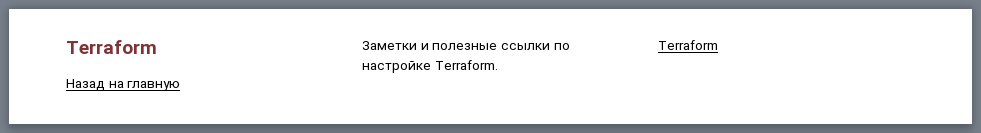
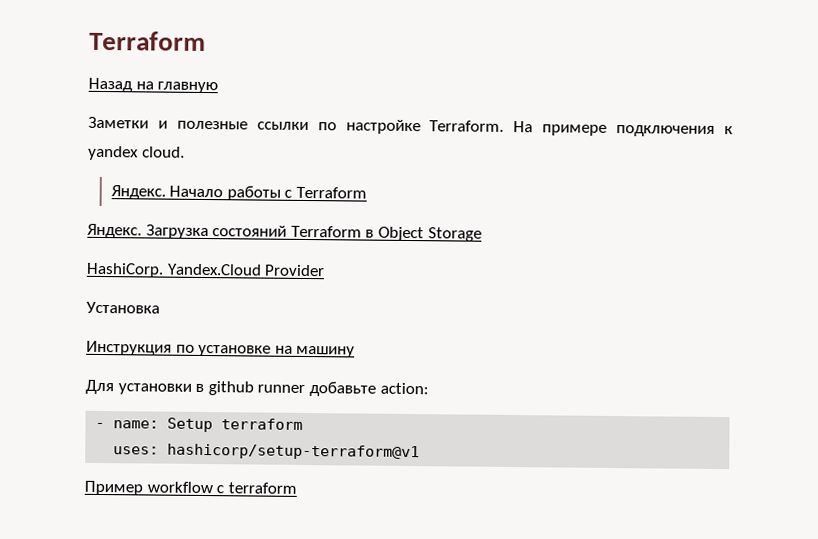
- Заметки и полезные ссылки по настройке Terraform.
- Terraform
+ Заметки и полезные ссылки по настройке Terraform. На примере подключения к yandex cloud.
+ Яндекс. Начало работы с Terraform
+ Яндекс. Загрузка состояний Terraform в Object Storage
+ HashiCorp. Yandex.Cloud Provider
+ Установка
+ Инструкция по установке на машину
+ Для установки в github runner добавьте action:
+ - name: Setup terraform
+ uses: hashicorp/setup-terraform@v1
+ Пример workflow с terraform

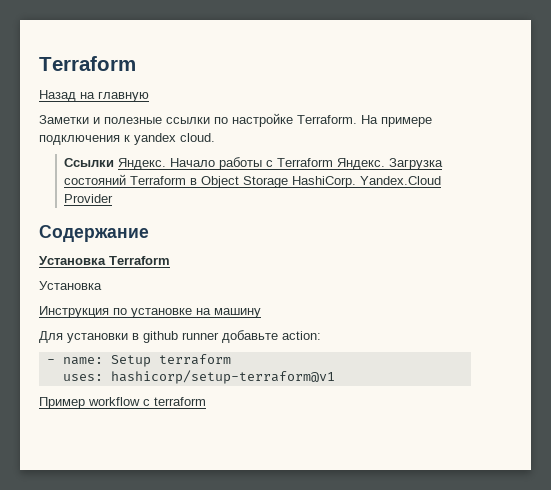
  На примере подключения к yandex cloud.
- Яндекс.
+ Ссылки Яндекс.
- Начало работы с Terraform
- Яндекс.
+ Начало работы с Terraform Яндекс.
- Загрузка состояний Terraform в Object Storage
- HashiCorp.
+ Загрузка состояний Terraform в Object Storage HashiCorp.
+ Содержание
+ Установка Terraform

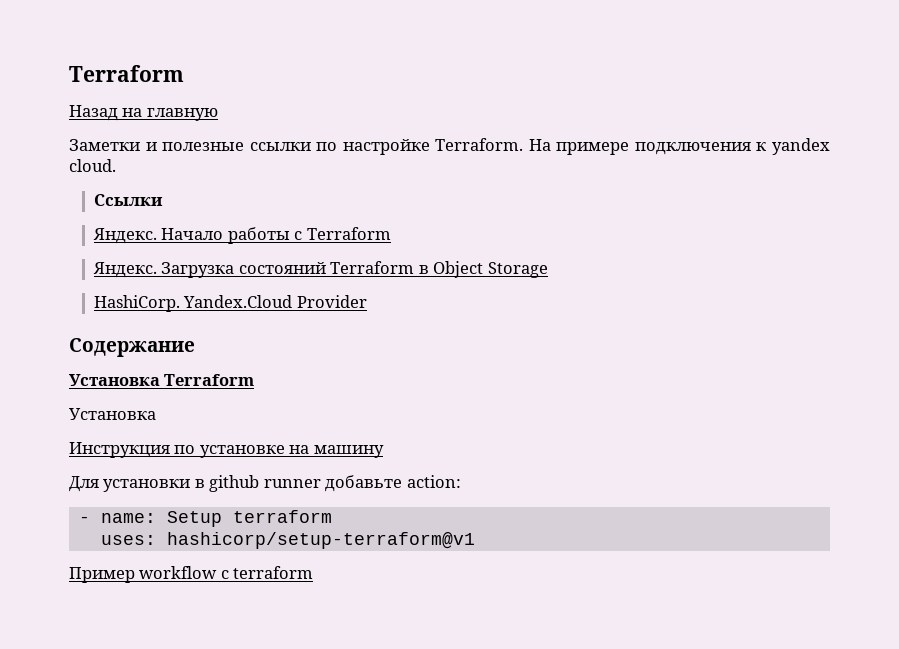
- Ссылки Яндекс.
+ Ссылки
+ Яндекс.
- Начало работы с Terraform Яндекс.
+ Начало работы с Terraform
+ Яндекс.
- Загрузка состояний Terraform в Object Storage HashiCorp.
+ Загрузка состояний Terraform в Object Storage
+ HashiCorp.

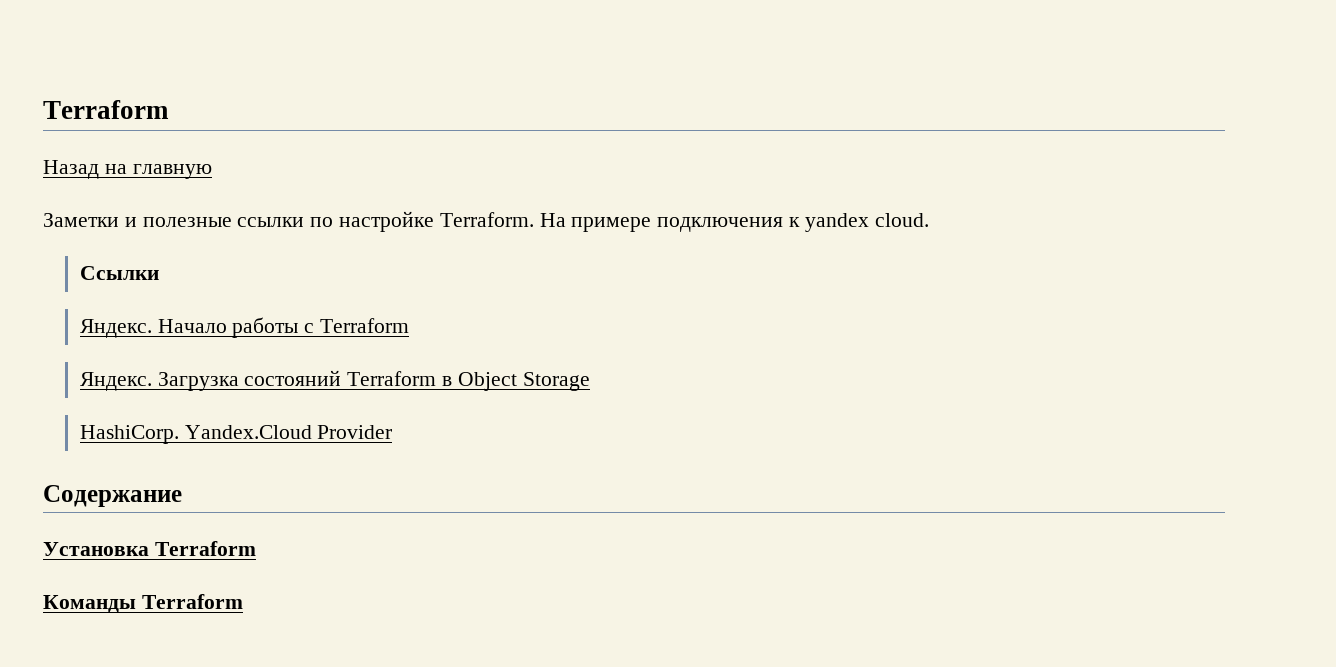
  Установка Terraform
- Установка
- Инструкция по установке на машину
- Для установки в github runner добавьте action:
- - name: Setup terraform
- uses: hashicorp/setup-terraform@v1
- Пример workflow с terraform
+ Команды Terraform

